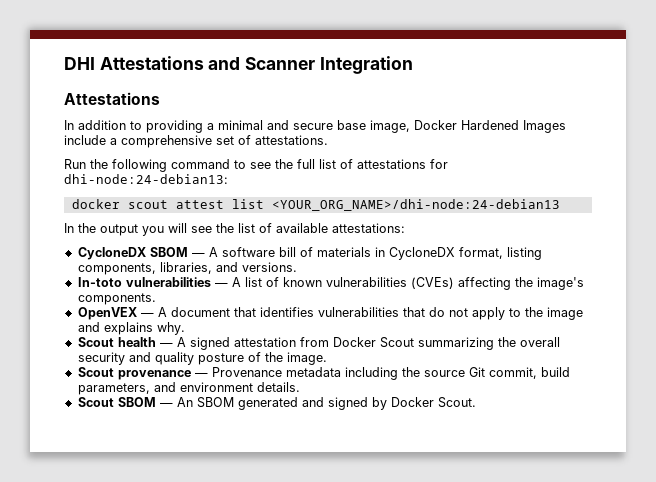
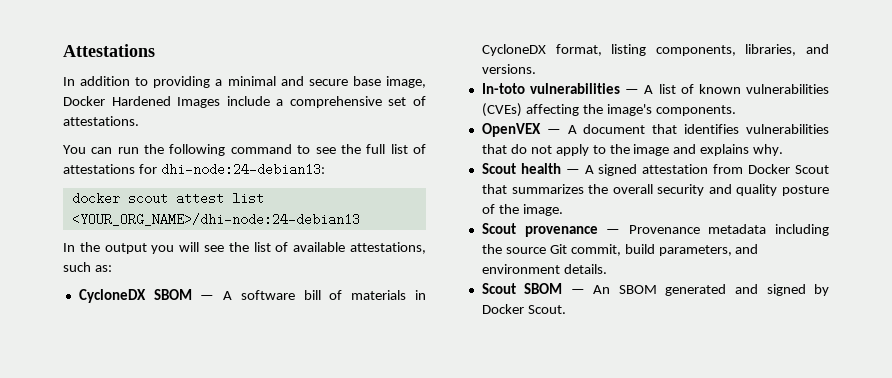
- DHI Attestations and Scanner Integration
- Run the following command to see the full list of attestations for dhi-node:24-debian13:
+ You can run the following command to see the full list of attestations for dhi-node:24-debian13:
- In the output you will see the list of available attestations:
+ In the output you will see the list of available attestations, such as:
- Scout health — A signed attestation from Docker Scout summarizing the overall security and quality posture of the image.
+ Scout health — A signed attestation from Docker Scout that summarizes the overall security and quality posture of the image.

